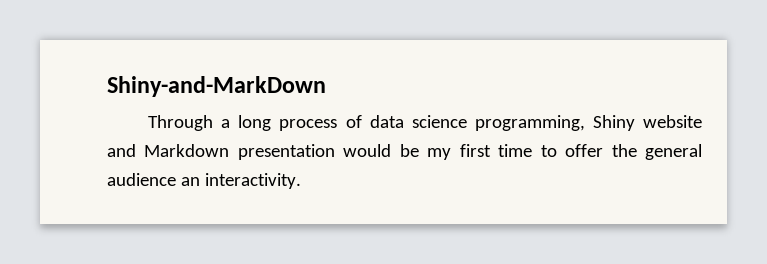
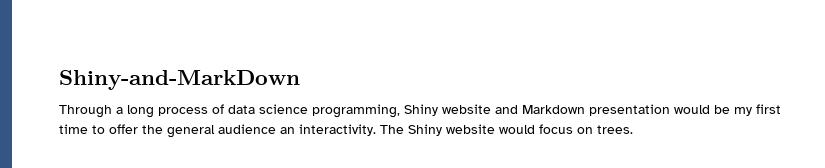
+ The Shiny website would focus on trees.

